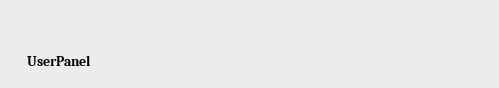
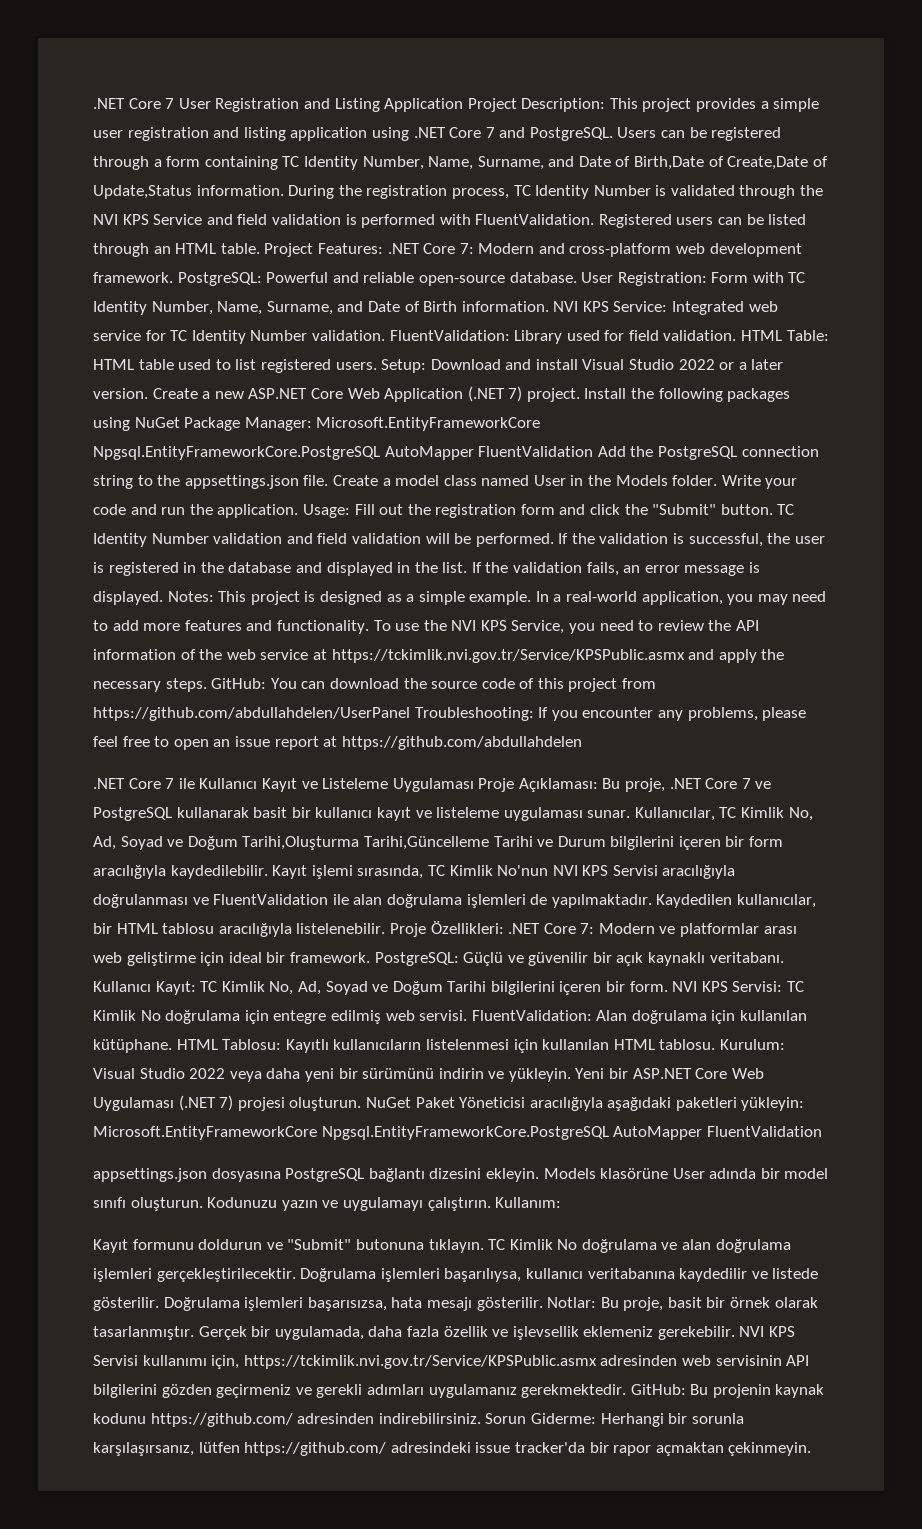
- UserPanel
+ .NET Core 7 User Registration and Listing Application Project Description: This project provides a simple user registration and listing application using .NET Core 7 and PostgreSQL. Users can be registered through a form containing TC Identity Number, Name, Surname, and Date of Birth,Date of Create,Date of Update,Status information. During the registration process, TC Identity Number is validated through the NVI KPS Service and field validation is performed with FluentValidation. Registered users can be listed through an HTML table. Project Features: .NET Core 7: Modern and cross-platform web development framework. PostgreSQL: Powerful and reliable open-source database. User Registration: Form with TC Identity Number, Name, Surname, and Date of Birth information. NVI KPS Service: Integrated web service for TC Identity Number validation. FluentValidation: Library used for field validation. HTML Table: HTML table used to list registered users. Setup: Download and install Visual Studio 2022 or a later version. Create a new ASP.NET Core Web Application (.NET 7) project. Install the following packages using NuGet Package Manager: Microsoft.EntityFrameworkCore Npgsql.EntityFrameworkCore.PostgreSQL AutoMapper FluentValidation Add the PostgreSQL connection string to the appsettings.json file. Create a model class named User in the Models folder. Write your code and run the application. Usage: Fill out the registration form and click the "Submit" button. TC Identity Number validation and field validation will be performed. If the validation is successful, the user is registered in the database and displayed in the list. If the validation fails, an error message is displayed. Notes: This project is designed as a simple example. In a real-world application, you may need to add more features and functionality. To use the NVI KPS Service, you need to review the API information of the web service at https://tckimlik.nvi.gov.tr/Service/KPSPublic.asmx and apply the necessary steps. GitHub: You can download the source code of this project from https://github.com/abdullahdelen/UserPanel Troubleshooting: If you encounter any problems, please feel free to open an issue report at https://github.com/abdullahdelen
+ .NET Core 7 ile Kullanıcı Kayıt ve Listeleme Uygulaması Proje Açıklaması: Bu proje, .NET Core 7 ve PostgreSQL kullanarak basit bir kullanıcı kayıt ve listeleme uygulaması sunar. Kullanıcılar, TC Kimlik No, Ad, Soyad ve Doğum Tarihi,Oluşturma Tarihi,Güncelleme Tarihi ve Durum bilgilerini içeren bir form aracılığıyla kaydedilebilir. Kayıt işlemi sırasında, TC Kimlik No'nun NVI KPS Servisi aracılığıyla doğrulanması ve FluentValidation ile alan doğrulama işlemleri de yapılmaktadır. Kaydedilen kullanıcılar, bir HTML tablosu aracılığıyla listelenebilir. Proje Özellikleri: .NET Core 7: Modern ve platformlar arası web geliştirme için ideal bir framework. PostgreSQL: Güçlü ve güvenilir bir açık kaynaklı veritabanı. Kullanıcı Kayıt: TC Kimlik No, Ad, Soyad ve Doğum Tarihi bilgilerini içeren bir form. NVI KPS Servisi: TC Kimlik No doğrulama için entegre edilmiş web servisi. FluentValidation: Alan doğrulama için kullanılan kütüphane. HTML Tablosu: Kayıtlı kullanıcıların listelenmesi için kullanılan HTML tablosu. Kurulum: Visual Studio 2022 veya daha yeni bir sürümünü indirin ve yükleyin. Yeni bir ASP.NET Core Web Uygulaması (.NET 7) projesi oluşturun. NuGet Paket Yöneticisi aracılığıyla aşağıdaki paketleri yükleyin: Microsoft.EntityFrameworkCore Npgsql.EntityFrameworkCore.PostgreSQL AutoMapper FluentValidation
+ appsettings.json dosyasına PostgreSQL bağlantı dizesini ekleyin. Models klasörüne User adında bir model sınıfı oluşturun. Kodunuzu yazın ve uygulamayı çalıştırın. Kullanım:
+ Kayıt formunu doldurun ve "Submit" butonuna tıklayın. TC Kimlik No doğrulama ve alan doğrulama işlemleri gerçekleştirilecektir. Doğrulama işlemleri başarılıysa, kullanıcı veritabanına kaydedilir ve listede gösterilir. Doğrulama işlemleri başarısızsa, hata mesajı gösterilir. Notlar: Bu proje, basit bir örnek olarak tasarlanmıştır. Gerçek bir uygulamada, daha fazla özellik ve işlevsellik eklemeniz gerekebilir. NVI KPS Servisi kullanımı için, https://tckimlik.nvi.gov.tr/Service/KPSPublic.asmx adresinden web servisinin API bilgilerini gözden geçirmeniz ve gerekli adımları uygulamanız gerekmektedir. GitHub: Bu projenin kaynak kodunu https://github.com/ adresinden indirebilirsiniz. Sorun Giderme: Herhangi bir sorunla karşılaşırsanız, lütfen https://github.com/ adresindeki issue tracker'da bir rapor açmaktan çekinmeyin.

